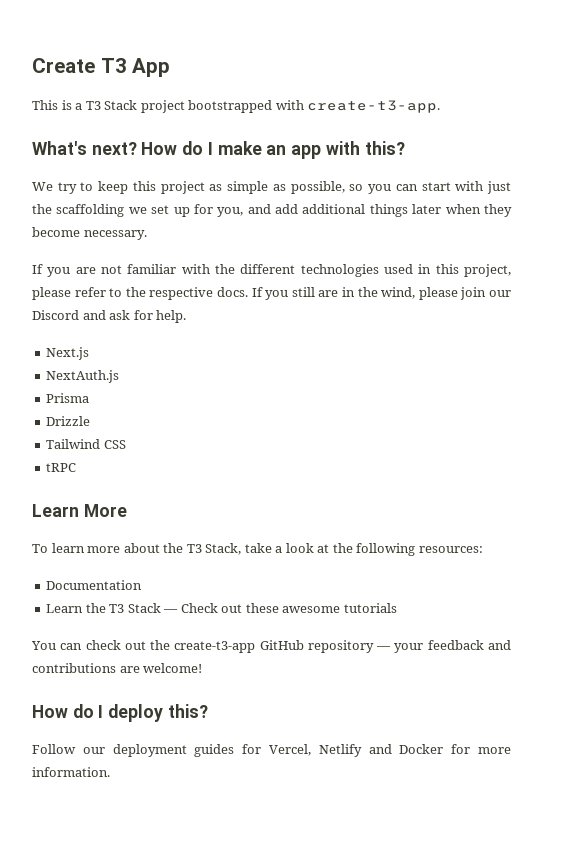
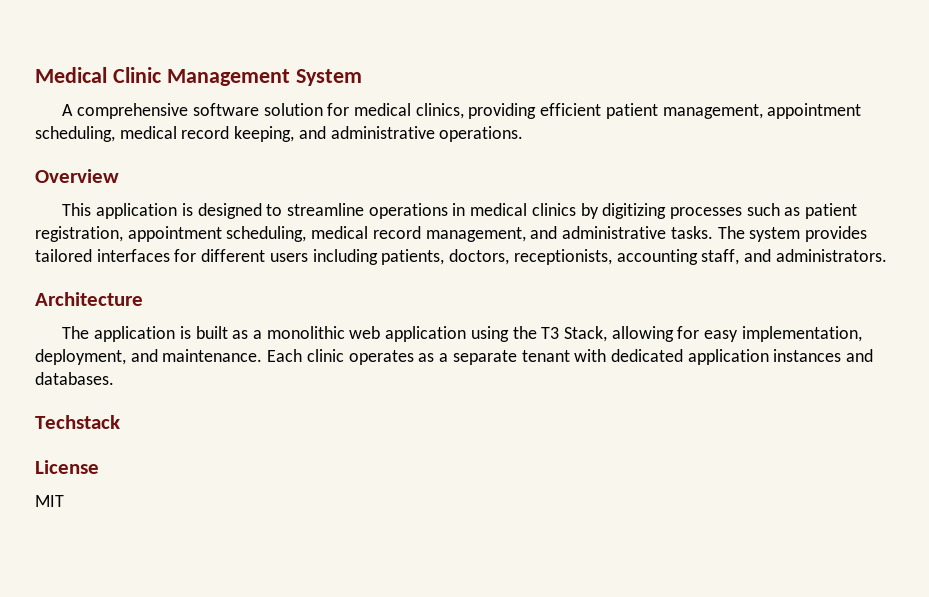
- Create T3 App
- This is a T3 Stack project bootstrapped with create-t3-app.
- What's next? How do I make an app with this?
- We try to keep this project as simple as possible, so you can start with just the scaffolding we set up for you, and add additional things later when they become necessary.
- If you are not familiar with the different technologies used in this project, please refer to the respective docs. If you still are in the wind, please join our Discord and ask for help.
- Next.js
- NextAuth.js
- Prisma
- Drizzle
- Tailwind CSS
- tRPC
- Learn More
- To learn more about the T3 Stack, take a look at the following resources:
- Documentation
- Learn the T3 Stack — Check out these awesome tutorials
- You can check out the create-t3-app GitHub repository — your feedback and contributions are welcome!
- How do I deploy this?
- Follow our deployment guides for Vercel, Netlify and Docker for more information.
+ Medical Clinic Management System
+ A comprehensive software solution for medical clinics, providing efficient patient management, appointment scheduling, medical record keeping, and administrative operations.
+ Overview
+ This application is designed to streamline operations in medical clinics by digitizing processes such as patient registration, appointment scheduling, medical record management, and administrative tasks. The system provides tailored interfaces for different users including patients, doctors, receptionists, accounting staff, and administrators.
+ Architecture
+ The application is built as a monolithic web application using the T3 Stack, allowing for easy implementation, deployment, and maintenance. Each clinic operates as a separate tenant with dedicated application instances and databases.
+ Techstack
+ License
+ MIT

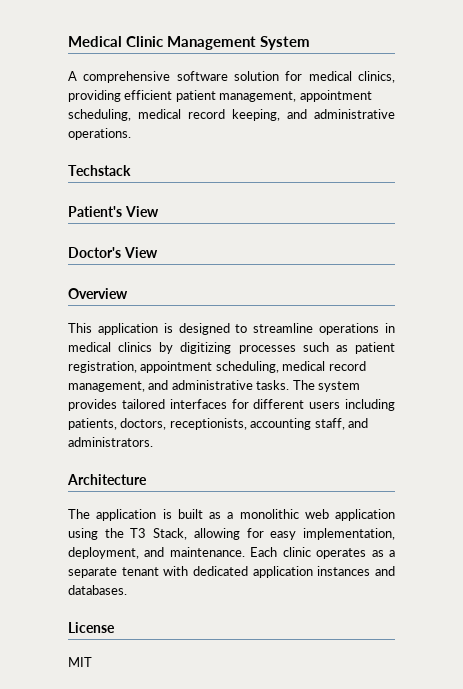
+ Techstack
+ Patient's View
+ Doctor's View
- Techstack

